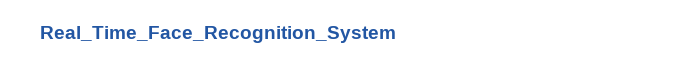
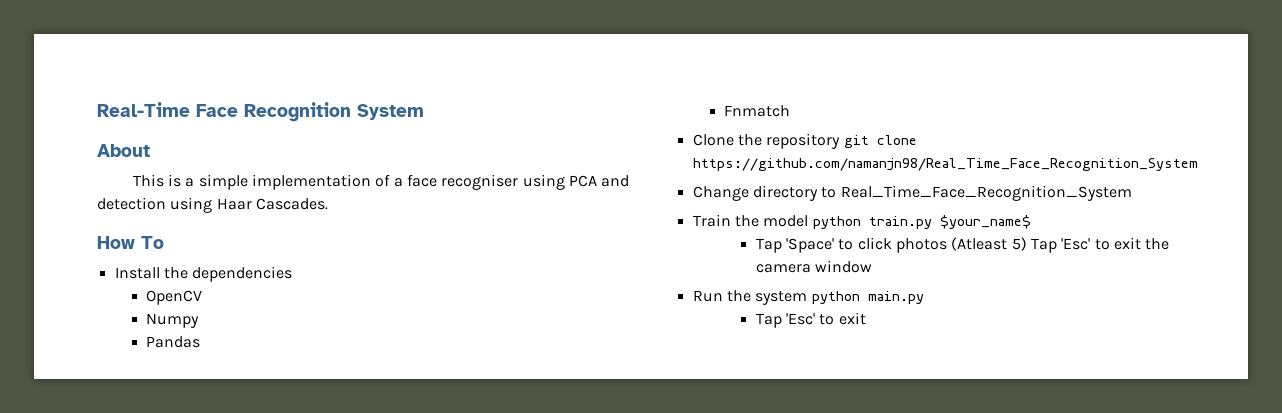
- Real_Time_Face_Recognition_System
+ Real-Time Face Recognition System
+ About
+ This is a simple implementation of a face recogniser using PCA and detection using Haar Cascades.
+ How To
+ Install the dependencies
+ OpenCV
+ Numpy
+ Pandas
+ Fnmatch
+ Clone the repository git clone https://github.com/namanjn98/Real_Time_Face_Recognition_System
+ Change directory to Real_Time_Face_Recognition_System
+ Train the model python train.py $your_name$
+ Tap 'Space' to click photos (Atleast 5) Tap 'Esc' to exit the camera window
+ Run the system python main.py
+ Tap 'Esc' to exit

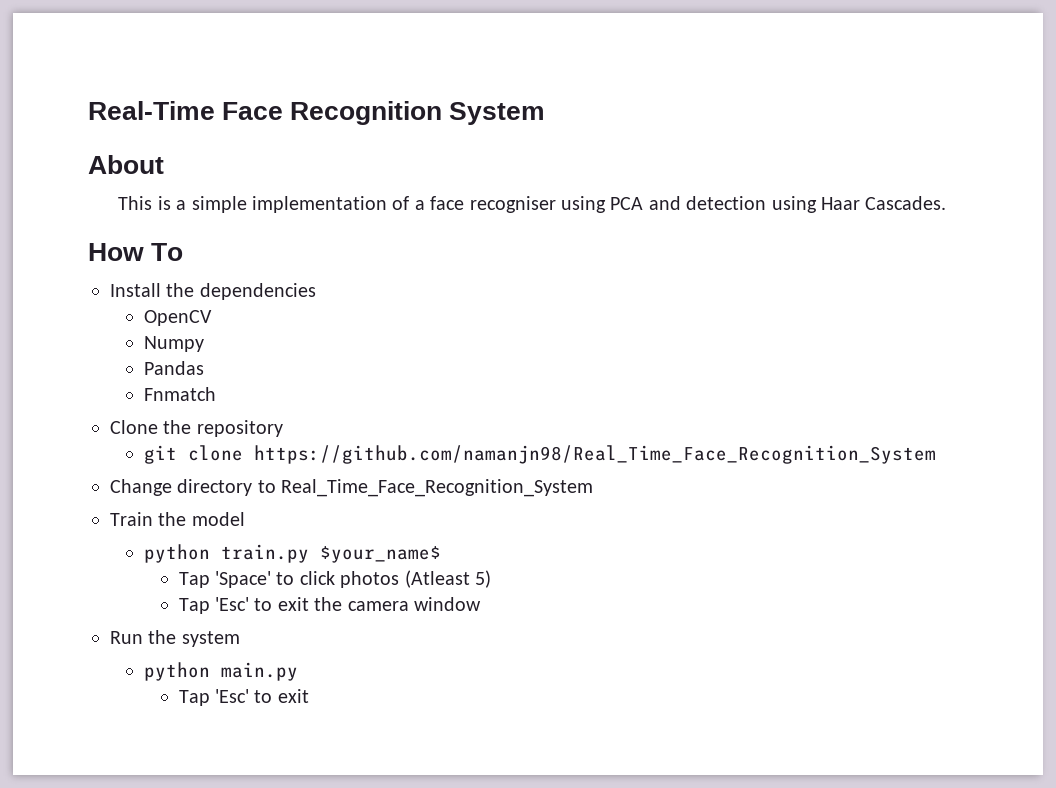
- Clone the repository git clone https://github.com/namanjn98/Real_Time_Face_Recognition_System
+ Clone the repository
+ git clone https://github.com/namanjn98/Real_Time_Face_Recognition_System
- Train the model python train.py $your_name$
+ Train the model
+ python train.py $your_name$
- Tap 'Space' to click photos (Atleast 5) Tap 'Esc' to exit the camera window
+ Tap 'Space' to click photos (Atleast 5)
+ Tap 'Esc' to exit the camera window
- Run the system python main.py
+ Run the system
+ python main.py

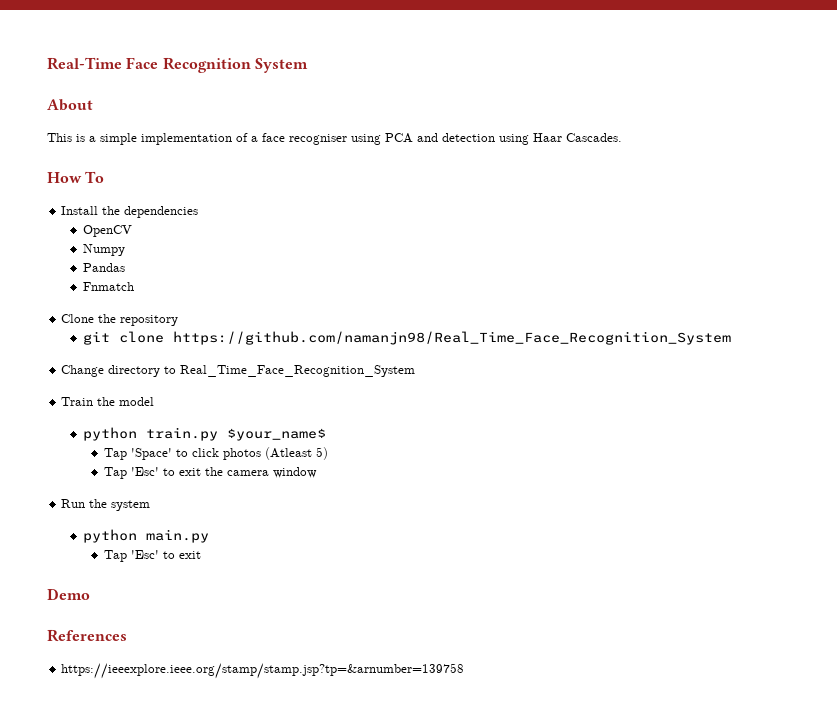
+ Demo
+ References
+ https://ieeexplore.ieee.org/stamp/stamp.jsp?tp=&arnumber=139758

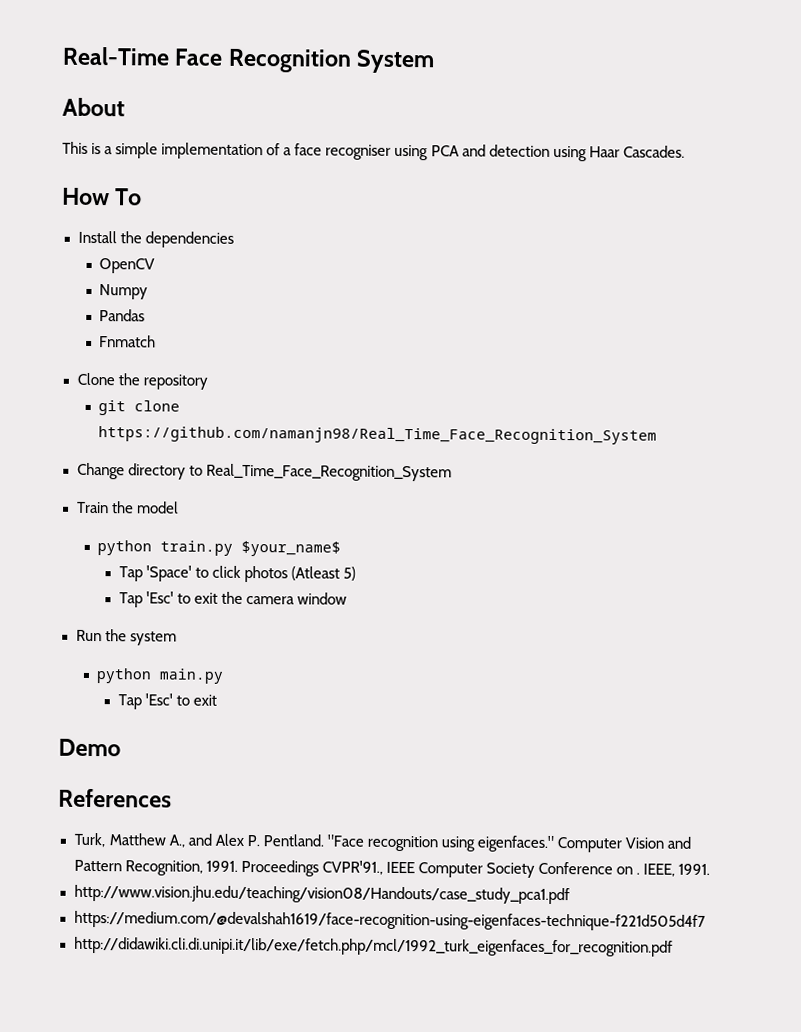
- https://ieeexplore.ieee.org/stamp/stamp.jsp?tp=&arnumber=139758
+ Turk, Matthew A., and Alex P. Pentland. "Face recognition using eigenfaces." Computer Vision and Pattern Recognition, 1991. Proceedings CVPR'91., IEEE Computer Society Conference on . IEEE, 1991.
+ http://www.vision.jhu.edu/teaching/vision08/Handouts/case_study_pca1.pdf
+ https://medium.com/@devalshah1619/face-recognition-using-eigenfaces-technique-f221d505d4f7
+ http://didawiki.cli.di.unipi.it/lib/exe/fetch.php/mcl/1992_turk_eigenfaces_for_recognition.pdf

